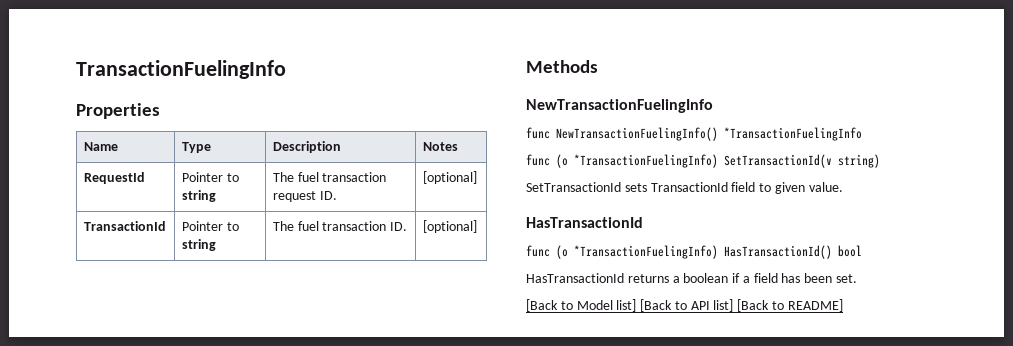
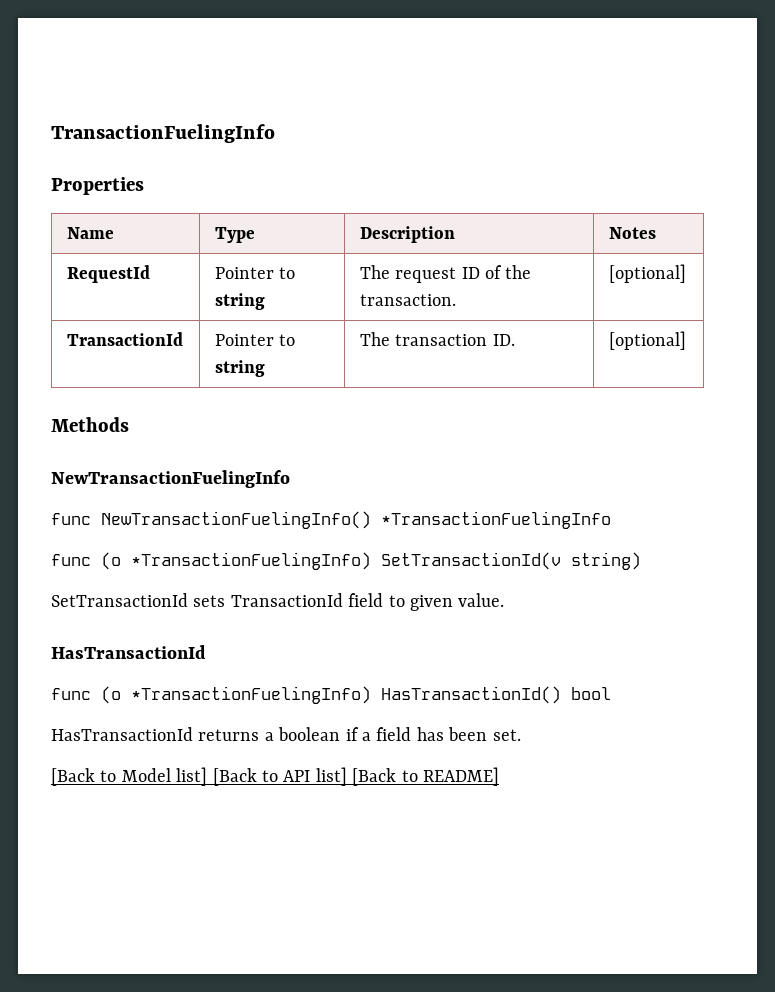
- RequestId | Pointer to string | The fuel transaction request ID. | [optional]
+ RequestId | Pointer to string | The request ID of the transaction. | [optional]
- TransactionId | Pointer to string | The fuel transaction ID. | [optional]
+ TransactionId | Pointer to string | The transaction ID. | [optional]

